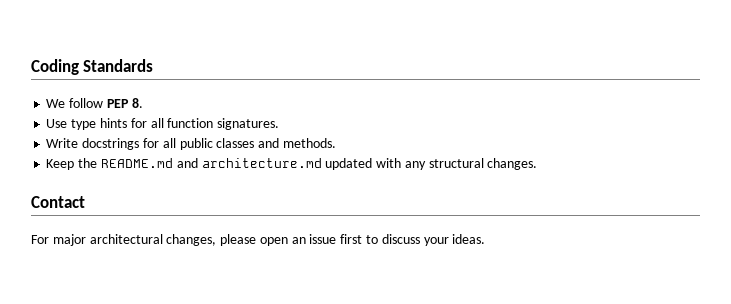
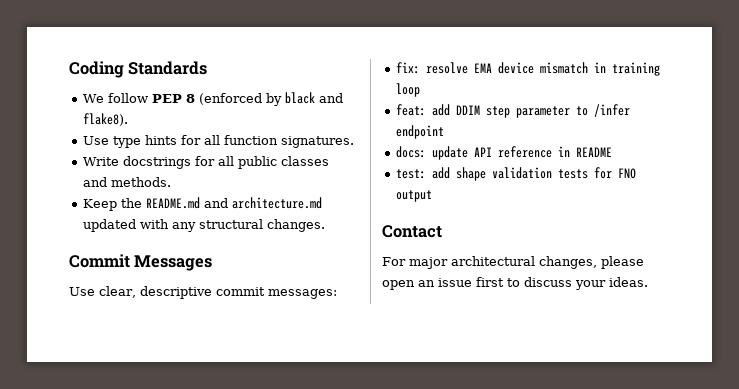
- We follow PEP 8.
+ We follow PEP 8 (enforced by black and flake8).
+ Commit Messages
+ Use clear, descriptive commit messages:
+ fix: resolve EMA device mismatch in training loop
+ feat: add DDIM step parameter to /infer endpoint
+ docs: update API reference in README
+ test: add shape validation tests for FNO output

